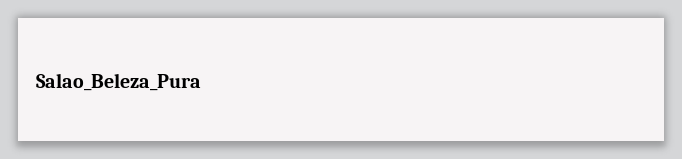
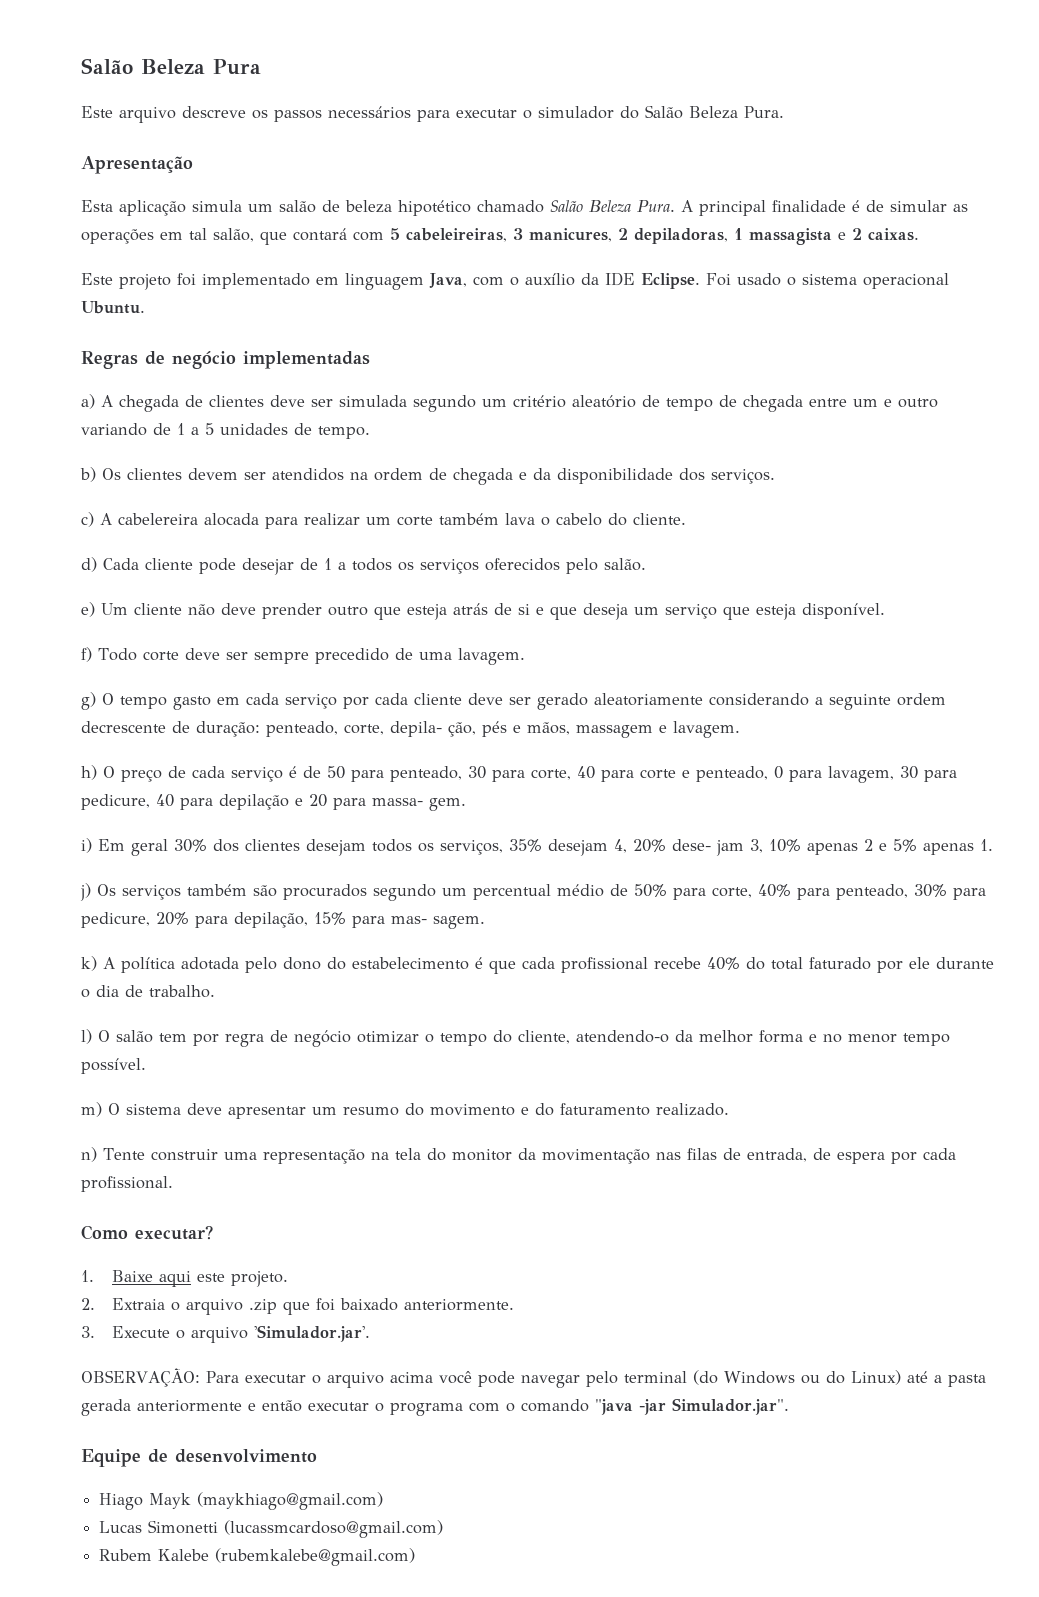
- Salao_Beleza_Pura
+ Salão Beleza Pura
+ Este arquivo descreve os passos necessários para executar o simulador do Salão Beleza Pura.
+ Apresentação
+ Esta aplicação simula um salão de beleza hipotético chamado Salão Beleza Pura. A principal finalidade é de simular as operações em tal salão, que contará com 5 cabeleireiras, 3 manicures, 2 depiladoras, 1 massagista e 2 caixas.
+ Este projeto foi implementado em linguagem Java, com o auxílio da IDE Eclipse. Foi usado o sistema operacional Ubuntu.
+ Regras de negócio implementadas
+ a) A chegada de clientes deve ser simulada segundo um critério aleatório de tempo de chegada entre um e outro variando de 1 a 5 unidades de tempo.
+ b) Os clientes devem ser atendidos na ordem de chegada e da disponibilidade dos serviços.
+ c) A cabelereira alocada para realizar um corte também lava o cabelo do cliente.
+ d) Cada cliente pode desejar de 1 a todos os serviços oferecidos pelo salão.
+ e) Um cliente não deve prender outro que esteja atrás de si e que deseja um serviço que esteja disponível.
+ f) Todo corte deve ser sempre precedido de uma lavagem.
+ g) O tempo gasto em cada serviço por cada cliente deve ser gerado aleatoriamente considerando a seguinte ordem decrescente de duração: penteado, corte, depila- ção, pés e mãos, massagem e lavagem.
+ h) O preço de cada serviço é de 50 para penteado, 30 para corte, 40 para corte e penteado, 0 para lavagem, 30 para pedicure, 40 para depilação e 20 para massa- gem.
+ i) Em geral 30% dos clientes desejam todos os serviços, 35% desejam 4, 20% dese- jam 3, 10% apenas 2 e 5% apenas 1.
+ j) Os serviços também são procurados segundo um percentual médio de 50% para corte, 40% para penteado, 30% para pedicure, 20% para depilação, 15% para mas- sagem.
+ k) A política adotada pelo dono do estabelecimento é que cada profissional recebe 40% do total faturado por ele durante o dia de trabalho.
+ l) O salão tem por regra de negócio otimizar o tempo do cliente, atendendo-o da melhor forma e no menor tempo possível.
+ m) O sistema deve apresentar um resumo do movimento e do faturamento realizado.
+ n) Tente construir uma representação na tela do monitor da movimentação nas filas de entrada, de espera por cada profissional.
+ Como executar?
+ 1. Baixe aqui este projeto.
+ 2. Extraia o arquivo .zip que foi baixado anteriormente.
+ 3. Execute o arquivo 'Simulador.jar'.
+ OBSERVAÇÃO: Para executar o arquivo acima você pode navegar pelo terminal (do Windows ou do Linux) até a pasta gerada anteriormente e então executar o programa com o comando "java -jar Simulador.jar".
+ Equipe de desenvolvimento
+ Hiago Mayk (maykhiago@gmail.com)
+ Lucas Simonetti (lucassmcardoso@gmail.com)
+ Rubem Kalebe (rubemkalebe@gmail.com)

